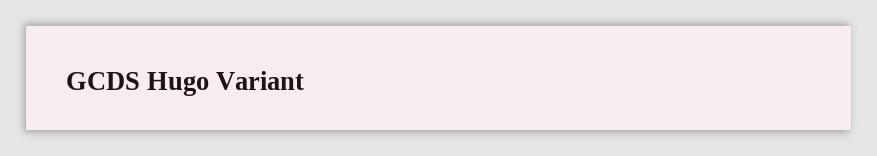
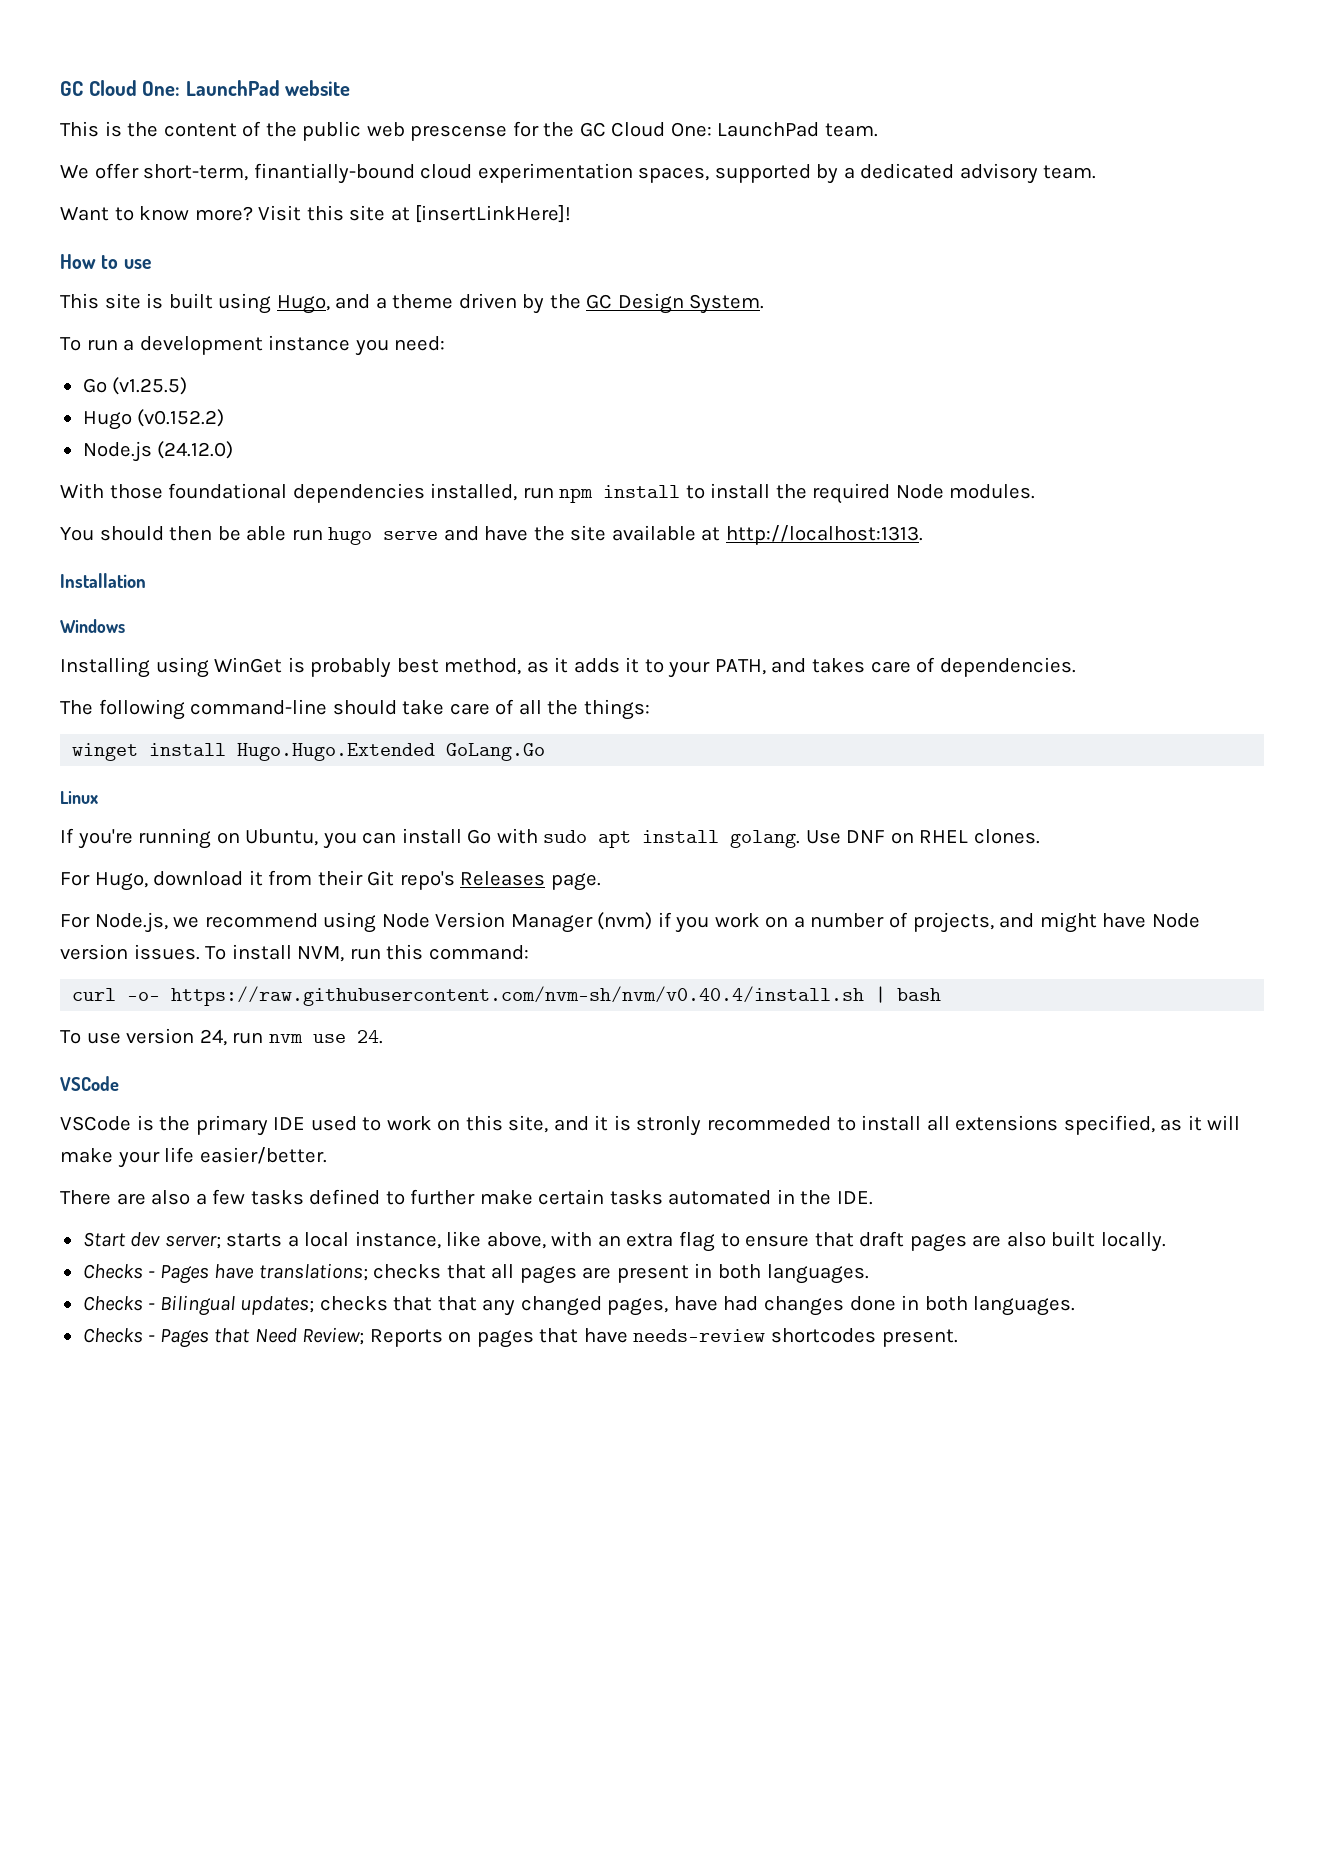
- GCDS Hugo Variant
+ GC Cloud One: LaunchPad website
+ This is the content of the public web prescense for the GC Cloud One: LaunchPad team.
+ We offer short-term, finantially-bound cloud experimentation spaces, supported by a dedicated advisory team.
+ Want to know more? Visit this site at [insertLinkHere]!
+ How to use
+ This site is built using Hugo, and a theme driven by the GC Design System.
+ To run a development instance you need:
+ Go (v1.25.5)
+ Hugo (v0.152.2)
+ Node.js (24.12.0)
+ With those foundational dependencies installed, run npm install to install the required Node modules.
+ You should then be able run hugo serve and have the site available at http://localhost:1313.
+ Installation
+ Windows
+ Installing using WinGet is probably best method, as it adds it to your PATH, and takes care of dependencies.
+ The following command-line should take care of all the things:
+ winget install Hugo.Hugo.Extended GoLang.Go
+ Linux
+ If you're running on Ubuntu, you can install Go with sudo apt install golang. Use DNF on RHEL clones.
+ For Hugo, download it from their Git repo's Releases page.
+ For Node.js, we recommend using Node Version Manager (nvm) if you work on a number of projects, and might have Node version issues. To install NVM, run this command:
+ curl -o- https://raw.githubusercontent.com/nvm-sh/nvm/v0.40.4/install.sh | bash
+ To use version 24, run nvm use 24.
+ VSCode
+ VSCode is the primary IDE used to work on this site, and it is stronly recommeded to install all extensions specified, as it will make your life easier/better.
+ There are also a few tasks defined to further make certain tasks automated in the IDE.
+ Start dev server; starts a local instance, like above, with an extra flag to ensure that draft pages are also built locally.
+ Checks - Pages have translations; checks that all pages are present in both languages.
+ Checks - Bilingual updates; checks that that any changed pages, have had changes done in both languages.
+ Checks - Pages that Need Review; Reports on pages that have needs-review shortcodes present.

